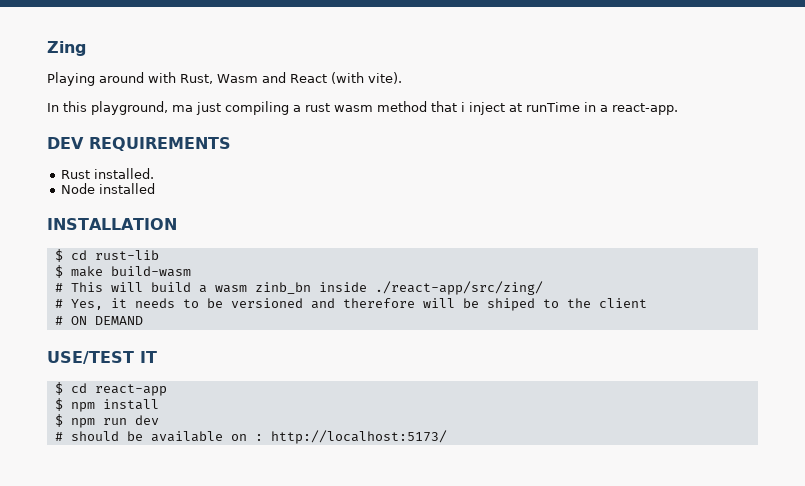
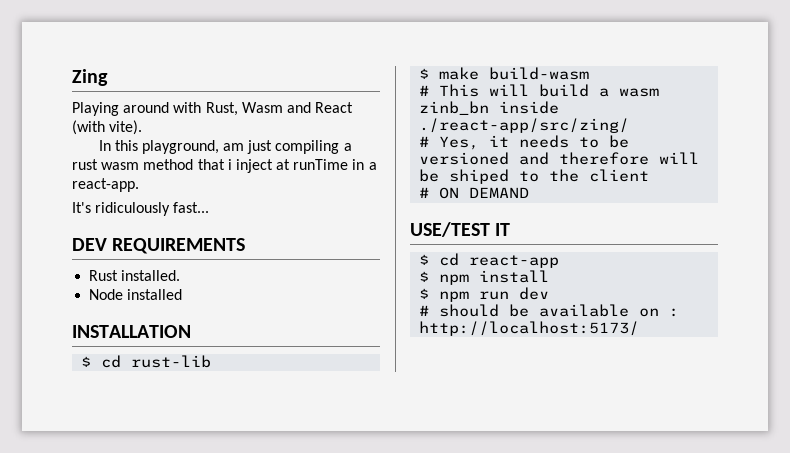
- In this playground, ma just compiling a rust wasm method that i inject at runTime in a react-app.
+ In this playground, am just compiling a rust wasm method that i inject at runTime in a react-app.
+ It's ridiculously fast...

